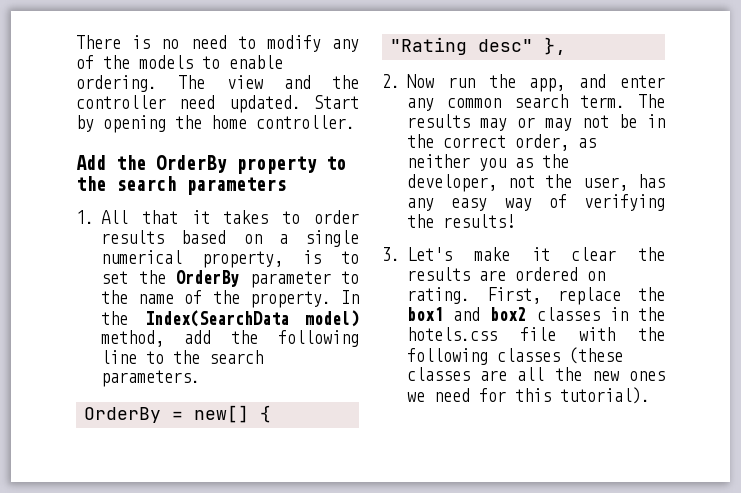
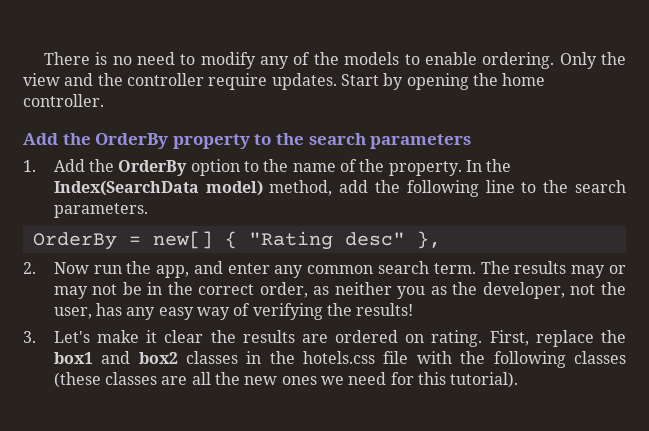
- The view and the controller need updated.
+ Only the view and the controller require updates.
- 1. All that it takes to order results based on a single numerical property, is to set the OrderBy parameter to the name of the property.
+ 1. Add the OrderBy option to the name of the property.

